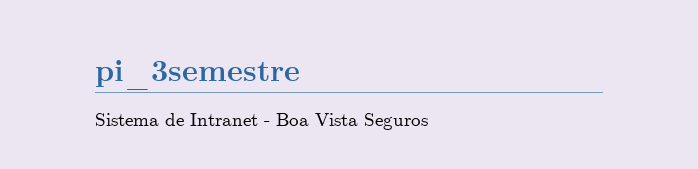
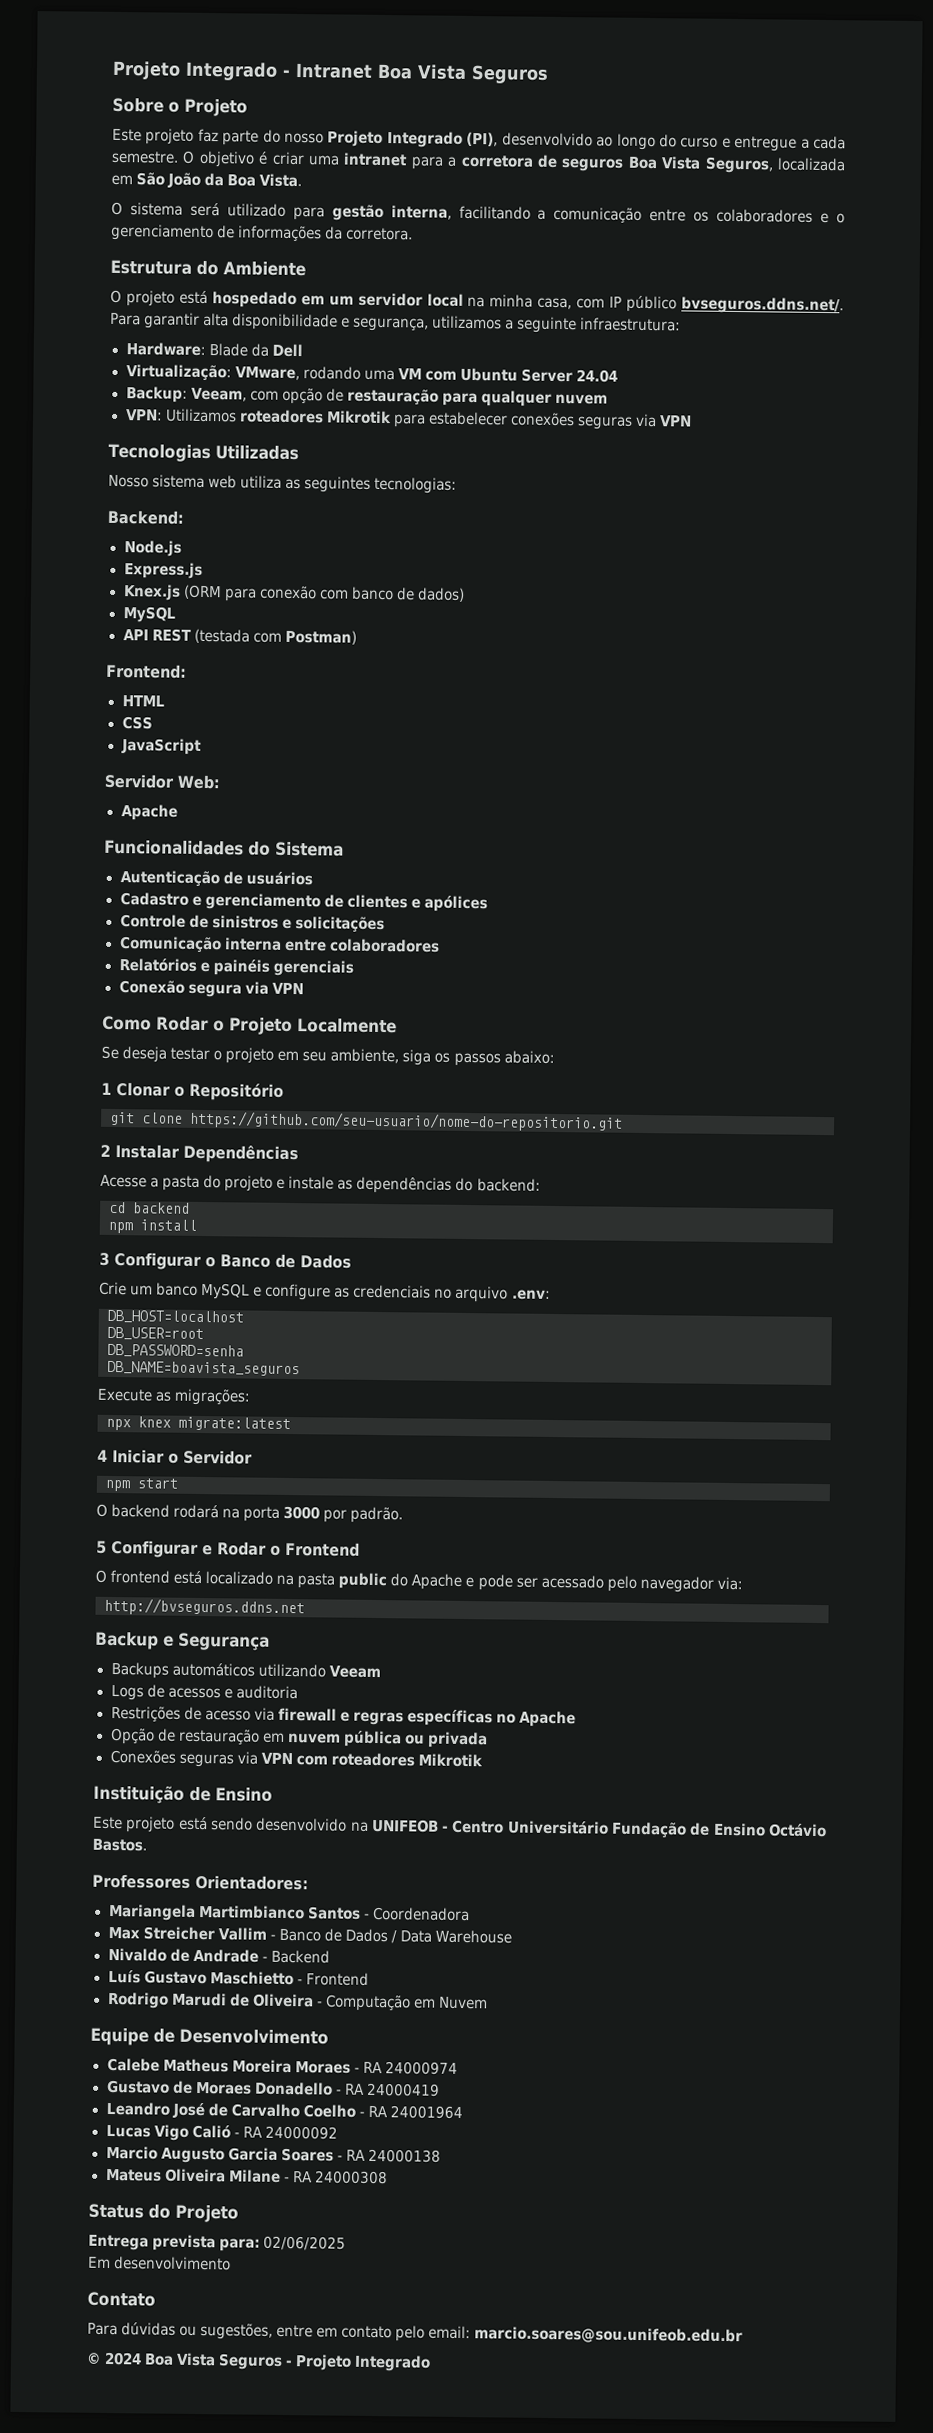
- pi_3semestre
- Sistema de Intranet - Boa Vista Seguros
+ Projeto Integrado - Intranet Boa Vista Seguros
+ Sobre o Projeto
+ Este projeto faz parte do nosso Projeto Integrado (PI), desenvolvido ao longo do curso e entregue a cada semestre. O objetivo é criar uma intranet para a corretora de seguros Boa Vista Seguros, localizada em São João da Boa Vista.
+ O sistema será utilizado para gestão interna, facilitando a comunicação entre os colaboradores e o gerenciamento de informações da corretora.
+ Estrutura do Ambiente
+ O projeto está hospedado em um servidor local na minha casa, com IP público bvseguros.ddns.net/. Para garantir alta disponibilidade e segurança, utilizamos a seguinte infraestrutura:
+ Hardware: Blade da Dell
+ Virtualização: VMware, rodando uma VM com Ubuntu Server 24.04
+ Backup: Veeam, com opção de restauração para qualquer nuvem
+ VPN: Utilizamos roteadores Mikrotik para estabelecer conexões seguras via VPN
+ Tecnologias Utilizadas
+ Nosso sistema web utiliza as seguintes tecnologias:
+ Backend:
+ Node.js
+ Express.js
+ Knex.js (ORM para conexão com banco de dados)
+ MySQL
+ API REST (testada com Postman)
+ Frontend:
+ HTML
+ CSS
+ JavaScript
+ Servidor Web:
+ Apache
+ Funcionalidades do Sistema
+ Autenticação de usuários
+ Cadastro e gerenciamento de clientes e apólices
+ Controle de sinistros e solicitações
+ Comunicação interna entre colaboradores
+ Relatórios e painéis gerenciais
+ Conexão segura via VPN
+ Como Rodar o Projeto Localmente
+ Se deseja testar o projeto em seu ambiente, siga os passos abaixo:
+ 1 Clonar o Repositório
+ git clone https://github.com/seu-usuario/nome-do-repositorio.git
+ 2 Instalar Dependências
+ Acesse a pasta do projeto e instale as dependências do backend:
+ cd backend
+ npm install
+ 3 Configurar o Banco de Dados
+ Crie um banco MySQL e configure as credenciais no arquivo .env:
+ DB_HOST=localhost
+ DB_USER=root
+ DB_PASSWORD=senha
+ DB_NAME=boavista_seguros
+ Execute as migrações:
+ npx knex migrate:latest
+ 4 Iniciar o Servidor
+ npm start
+ O backend rodará na porta 3000 por padrão.
+ 5 Configurar e Rodar o Frontend
+ O frontend está localizado na pasta public do Apache e pode ser acessado pelo navegador via:
+ http://bvseguros.ddns.net
+ Backup e Segurança
+ Backups automáticos utilizando Veeam
+ Logs de acessos e auditoria
+ Restrições de acesso via firewall e regras específicas no Apache
+ Opção de restauração em nuvem pública ou privada
+ Conexões seguras via VPN com roteadores Mikrotik
+ Instituição de Ensino
+ Este projeto está sendo desenvolvido na UNIFEOB - Centro Universitário Fundação de Ensino Octávio Bastos.
+ Professores Orientadores:
+ Mariangela Martimbianco Santos - Coordenadora
+ Max Streicher Vallim - Banco de Dados / Data Warehouse
+ Nivaldo de Andrade - Backend
+ Luís Gustavo Maschietto - Frontend
+ Rodrigo Marudi de Oliveira - Computação em Nuvem
+ Equipe de Desenvolvimento
+ Calebe Matheus Moreira Moraes - RA 24000974
+ Gustavo de Moraes Donadello - RA 24000419
+ Leandro José de Carvalho Coelho - RA 24001964
+ Lucas Vigo Calió - RA 24000092
+ Marcio Augusto Garcia Soares - RA 24000138
+ Mateus Oliveira Milane - RA 24000308
+ Status do Projeto
+ Entrega prevista para: 02/06/2025
+ Em desenvolvimento
+ Contato
+ Para dúvidas ou sugestões, entre em contato pelo email: marcio.soares@sou.unifeob.edu.br
+ © 2024 Boa Vista Seguros - Projeto Integrado

